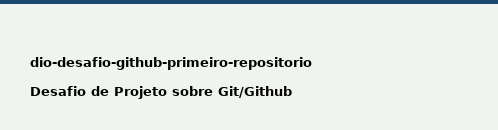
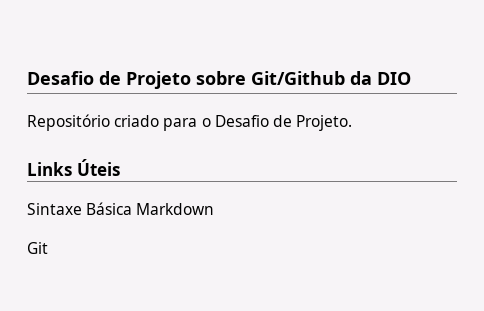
- dio-desafio-github-primeiro-repositorio
- Desafio de Projeto sobre Git/Github
+ Desafio de Projeto sobre Git/Github da DIO
+ Repositório criado para o Desafio de Projeto.
+ Links Úteis
+ Sintaxe Básica Markdown
+ Git

